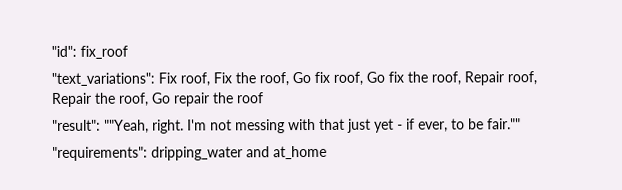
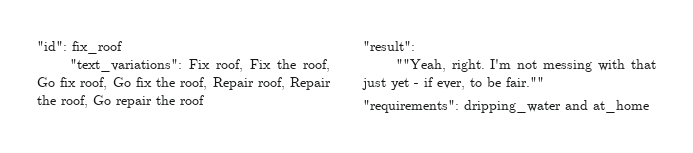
- "result": ""Yeah, right.
+ "result":
+ ""Yeah, right.

